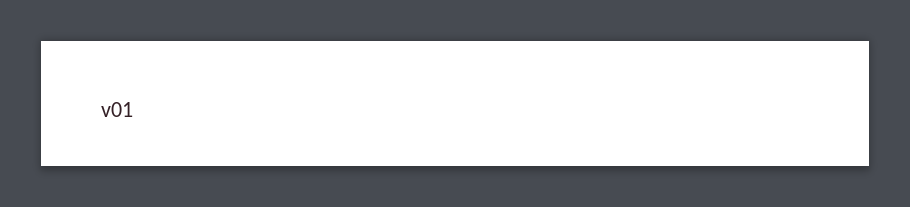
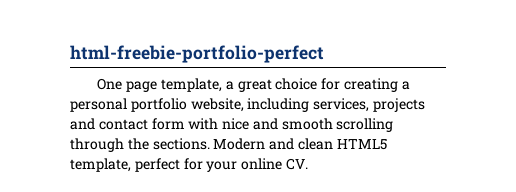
- v01
+ html-freebie-portfolio-perfect
+ One page template, a great choice for creating a personal portfolio website, including services, projects and contact form with nice and smooth scrolling through the sections. Modern and clean HTML5 template, perfect for your online CV.

